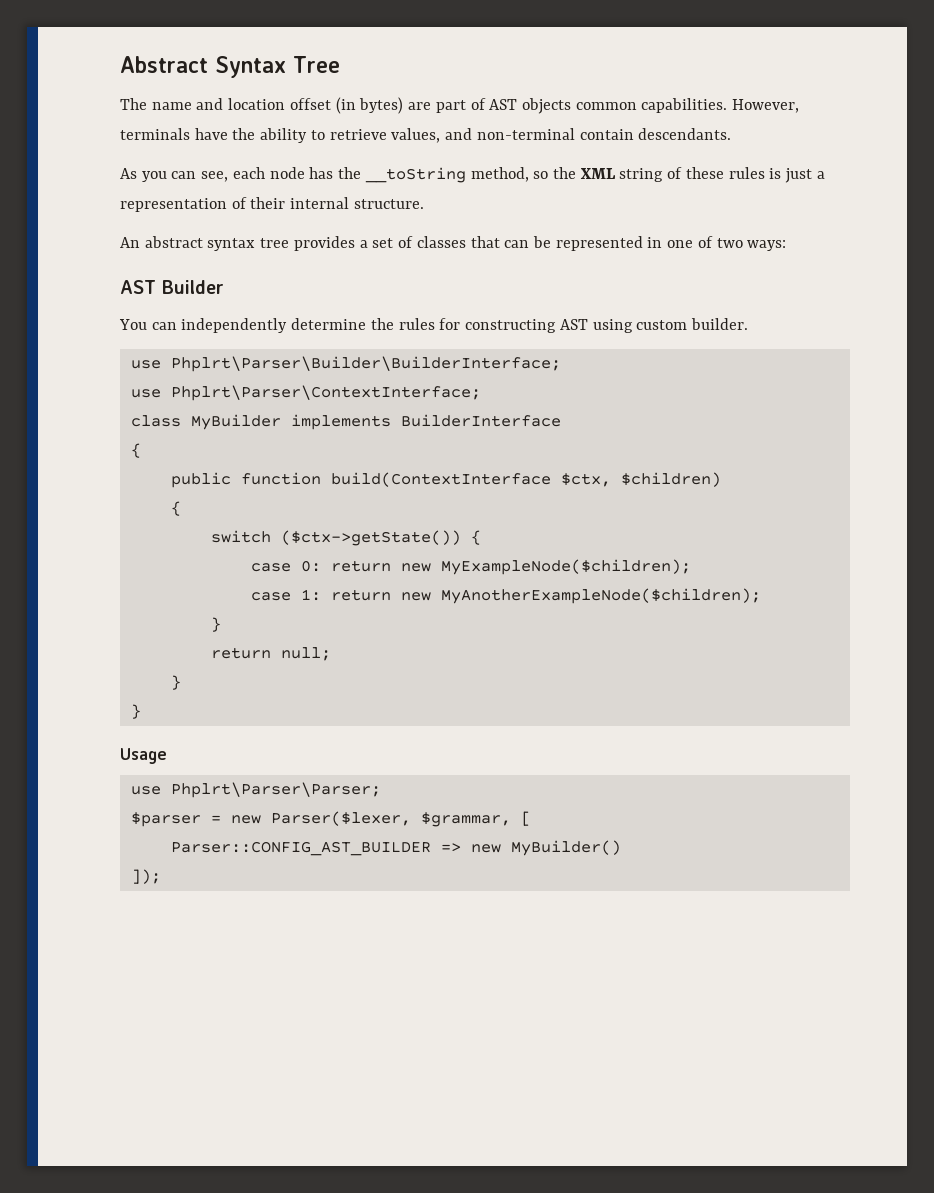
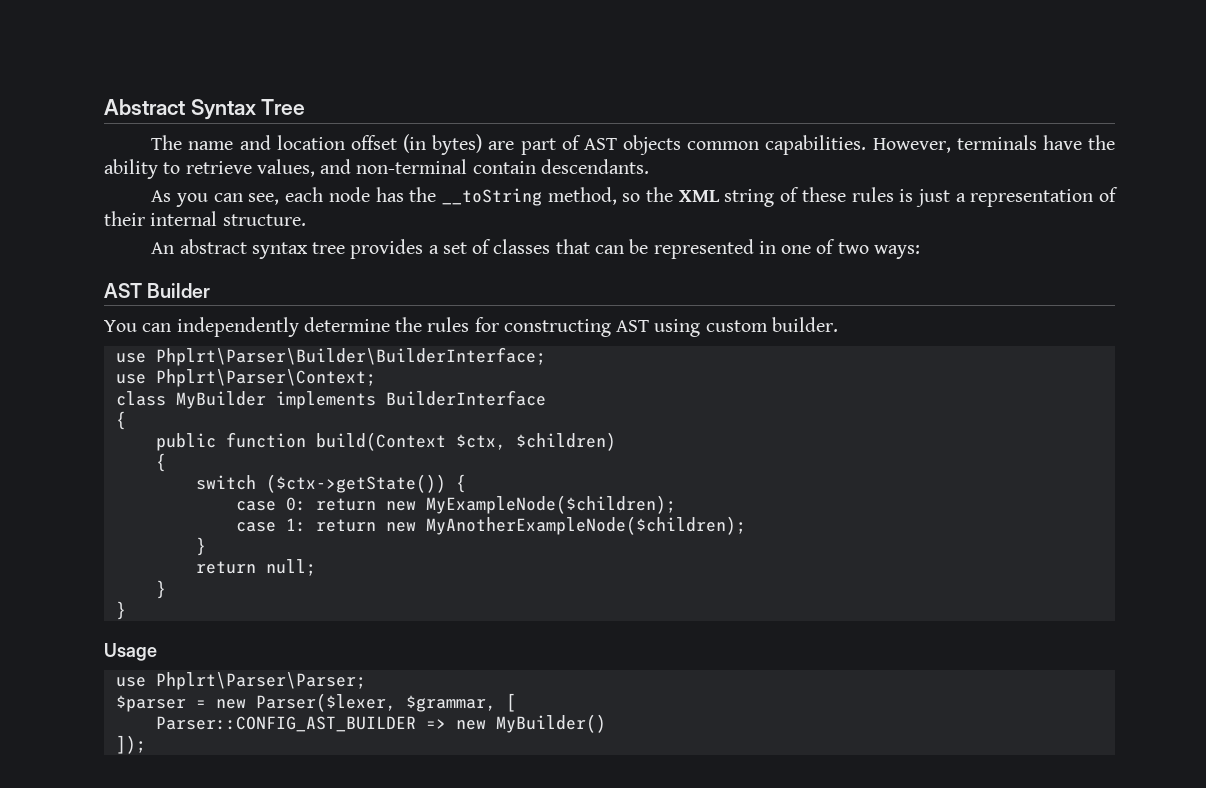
- use Phplrt\Parser\ContextInterface;
+ use Phplrt\Parser\Context;
- public function build(ContextInterface $ctx, $children)
+ public function build(Context $ctx, $children)

